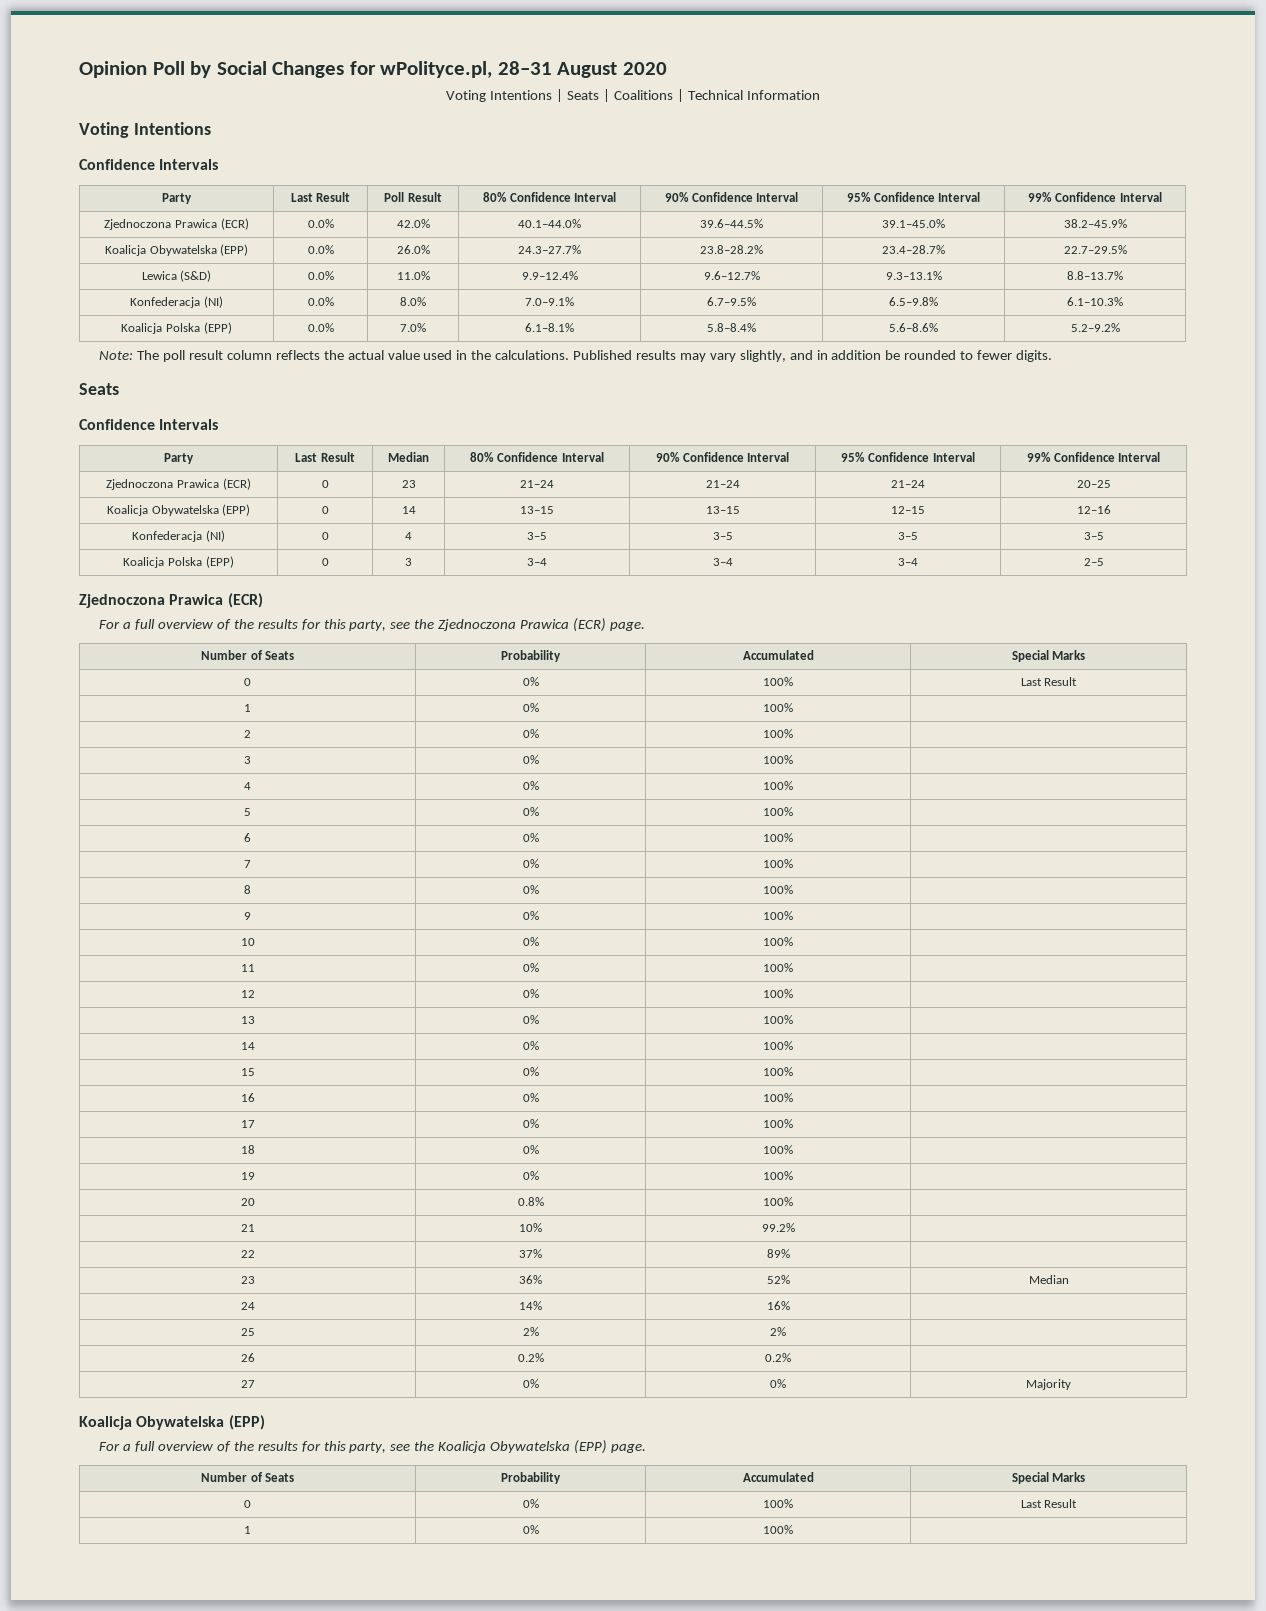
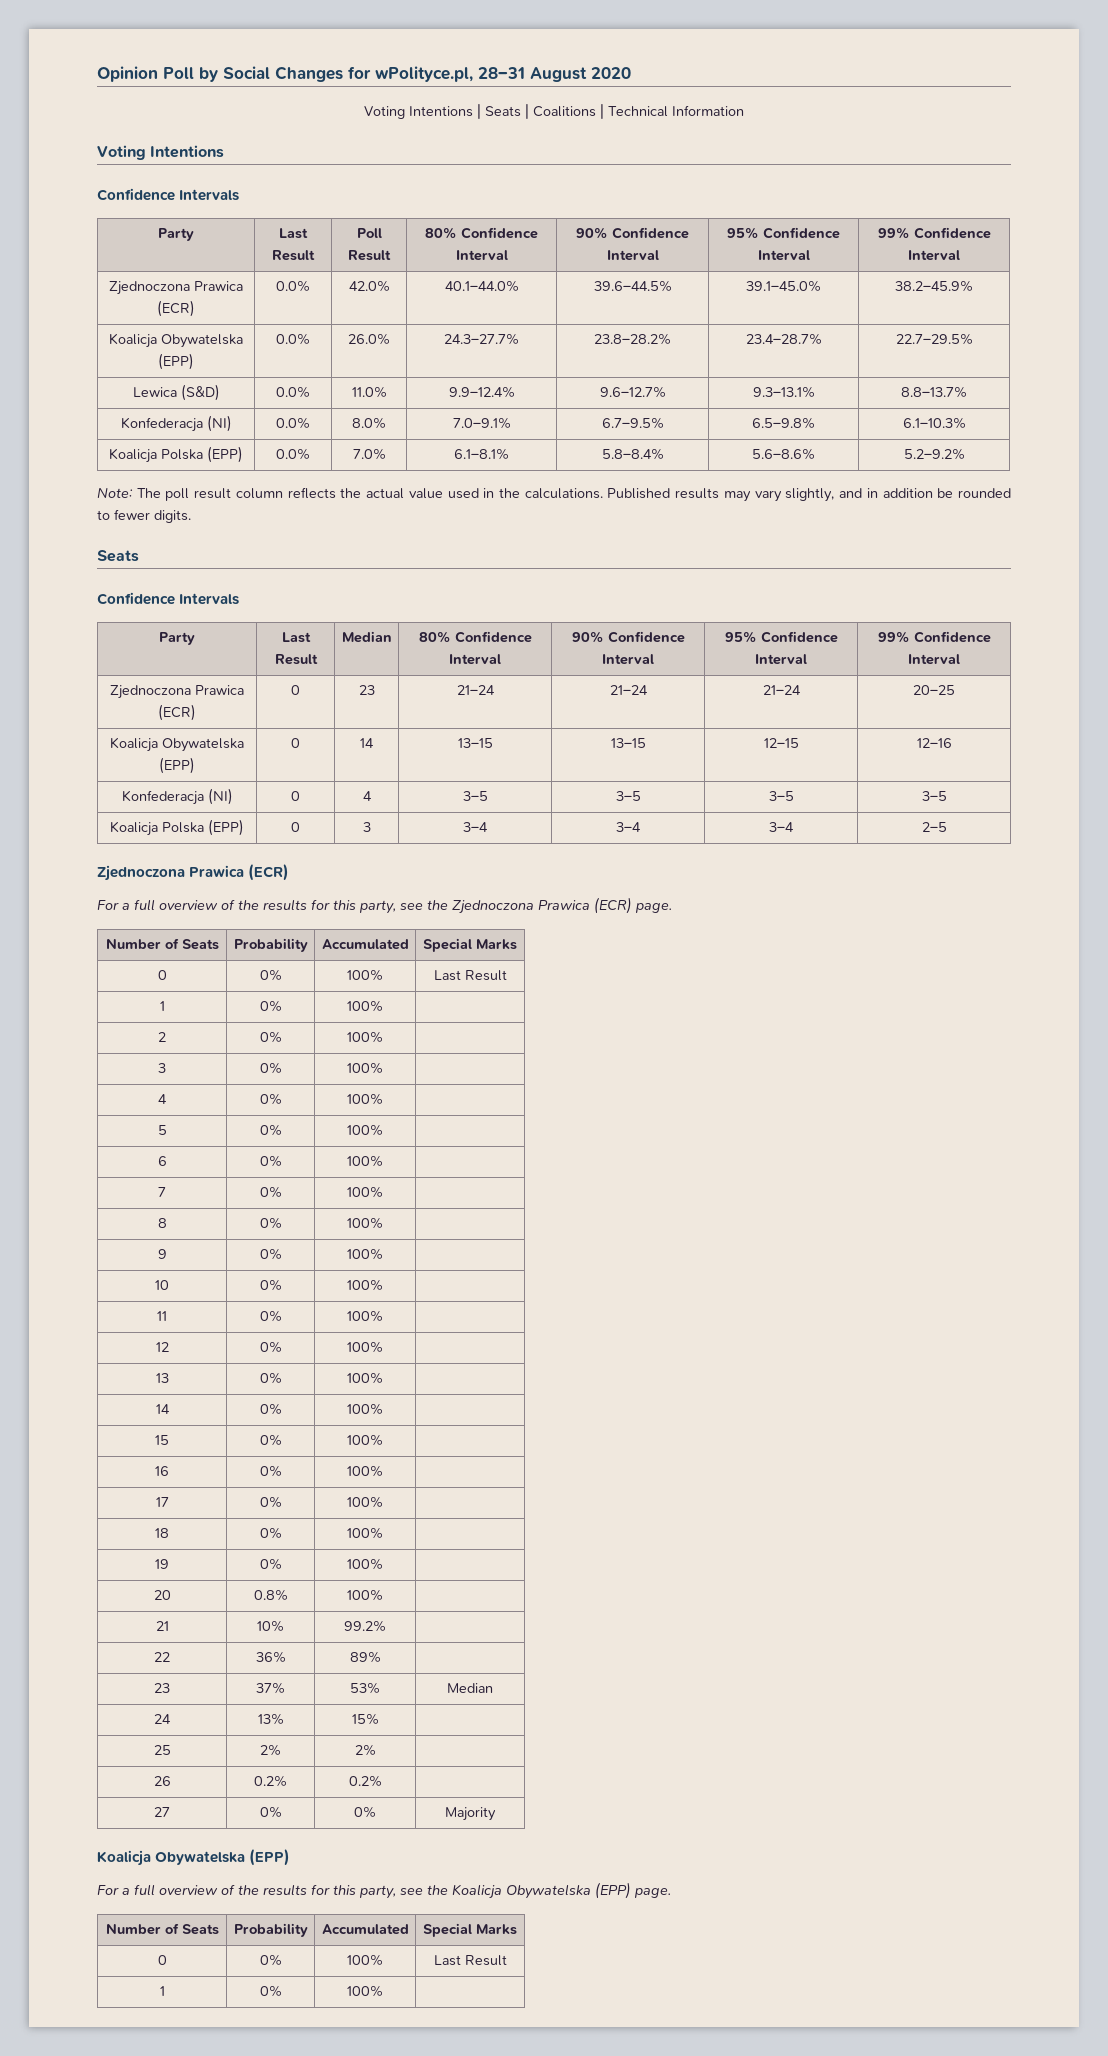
- 22 | 37% | 89% |
+ 22 | 36% | 89% |
- 23 | 36% | 52% | Median
+ 23 | 37% | 53% | Median
- 24 | 14% | 16% |
+ 24 | 13% | 15% |

